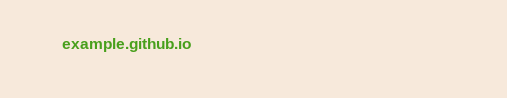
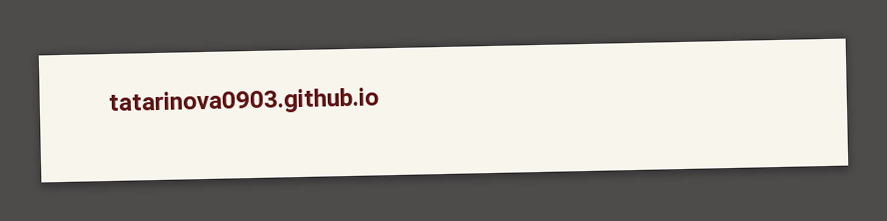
- example.github.io
+ tatarinova0903.github.io

